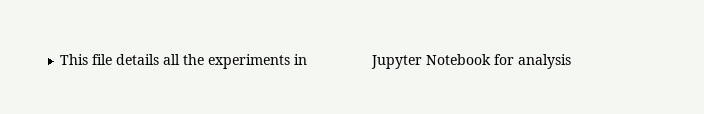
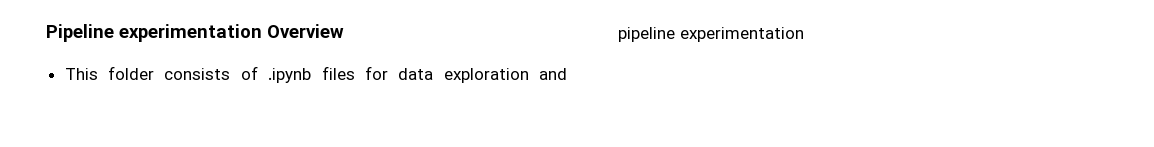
- This file details all the experiments in Jupyter Notebook for analysis
+ Pipeline experimentation Overview
+ This folder consists of .ipynb files for data exploration and pipeline experimentation

